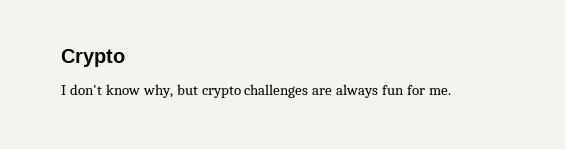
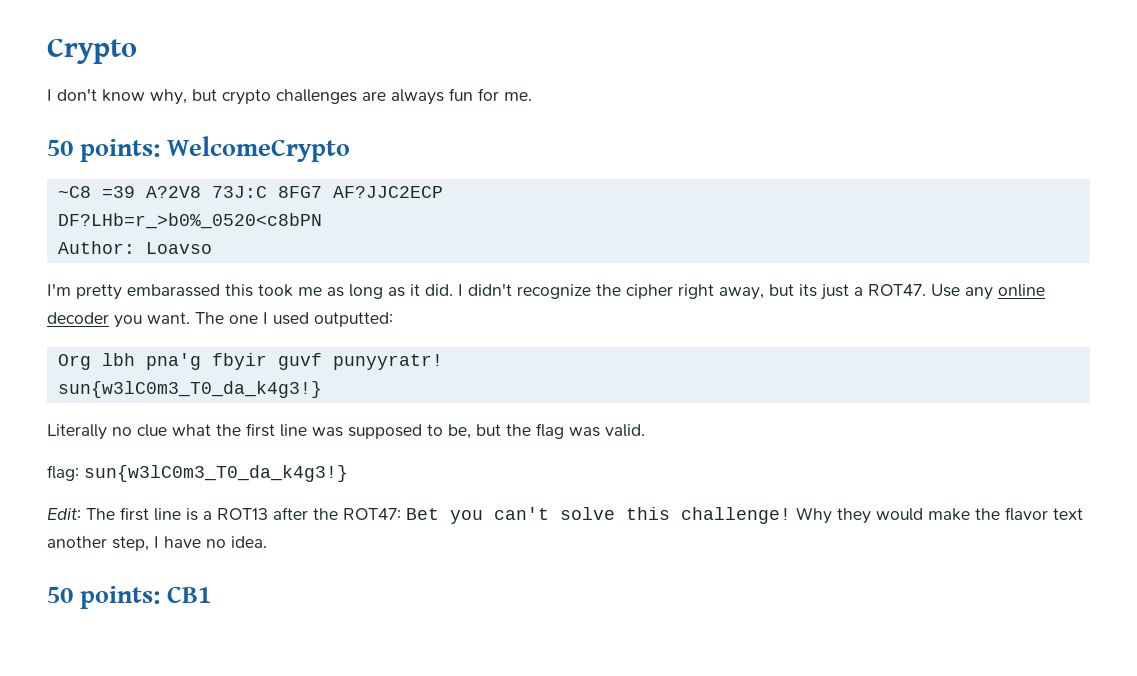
+ 50 points: WelcomeCrypto
+ ~C8 =39 A?2V8 73J:C 8FG7 AF?JJC2ECP
+ DF?LHb=r_>b0%_0520<c8bPN
+ Author: Loavso
+ I'm pretty embarassed this took me as long as it did. I didn't recognize the cipher right away, but its just a ROT47. Use any online decoder you want. The one I used outputted:
+ Org lbh pna'g fbyir guvf punyyratr!
+ sun{w3lC0m3_T0_da_k4g3!}
+ Literally no clue what the first line was supposed to be, but the flag was valid.
+ flag: sun{w3lC0m3_T0_da_k4g3!}
+ Edit: The first line is a ROT13 after the ROT47: Bet you can't solve this challenge! Why they would make the flavor text another step, I have no idea.
+ 50 points: CB1

